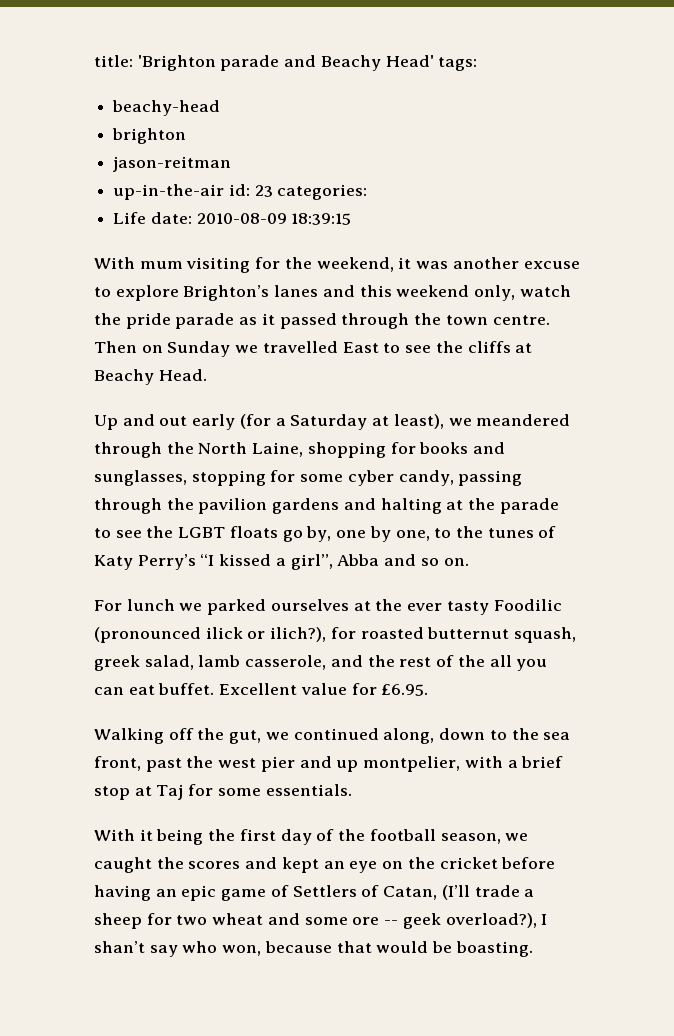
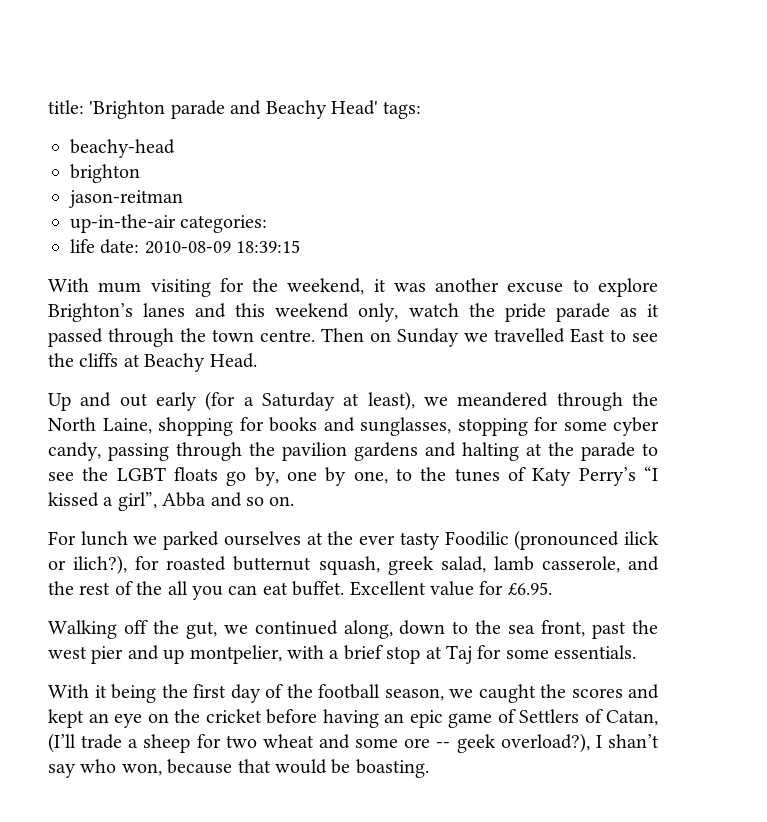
- up-in-the-air id: 23 categories:
+ up-in-the-air categories:
- Life date: 2010-08-09 18:39:15
+ life date: 2010-08-09 18:39:15

